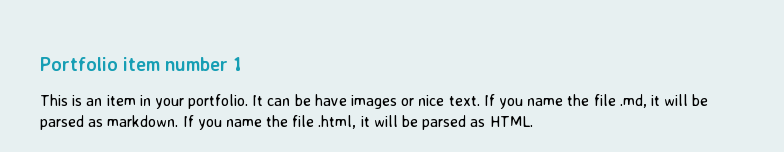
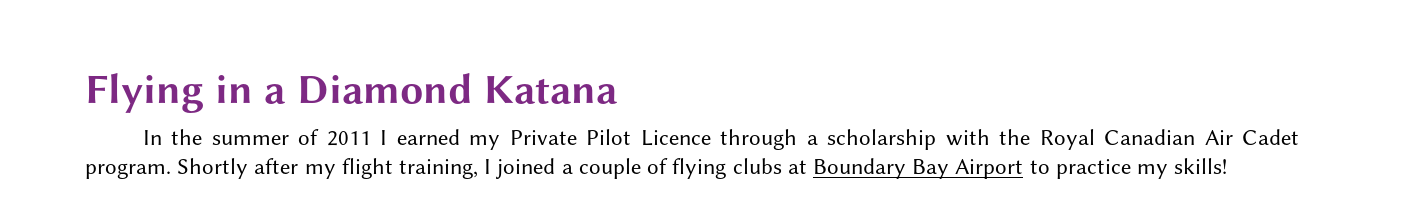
- Portfolio item number 1
- This is an item in your portfolio. It can be have images or nice text. If you name the file .md, it will be parsed as markdown. If you name the file .html, it will be parsed as HTML.
+ Flying in a Diamond Katana
+ In the summer of 2011 I earned my Private Pilot Licence through a scholarship with the Royal Canadian Air Cadet program. Shortly after my flight training, I joined a couple of flying clubs at Boundary Bay Airport to practice my skills!

